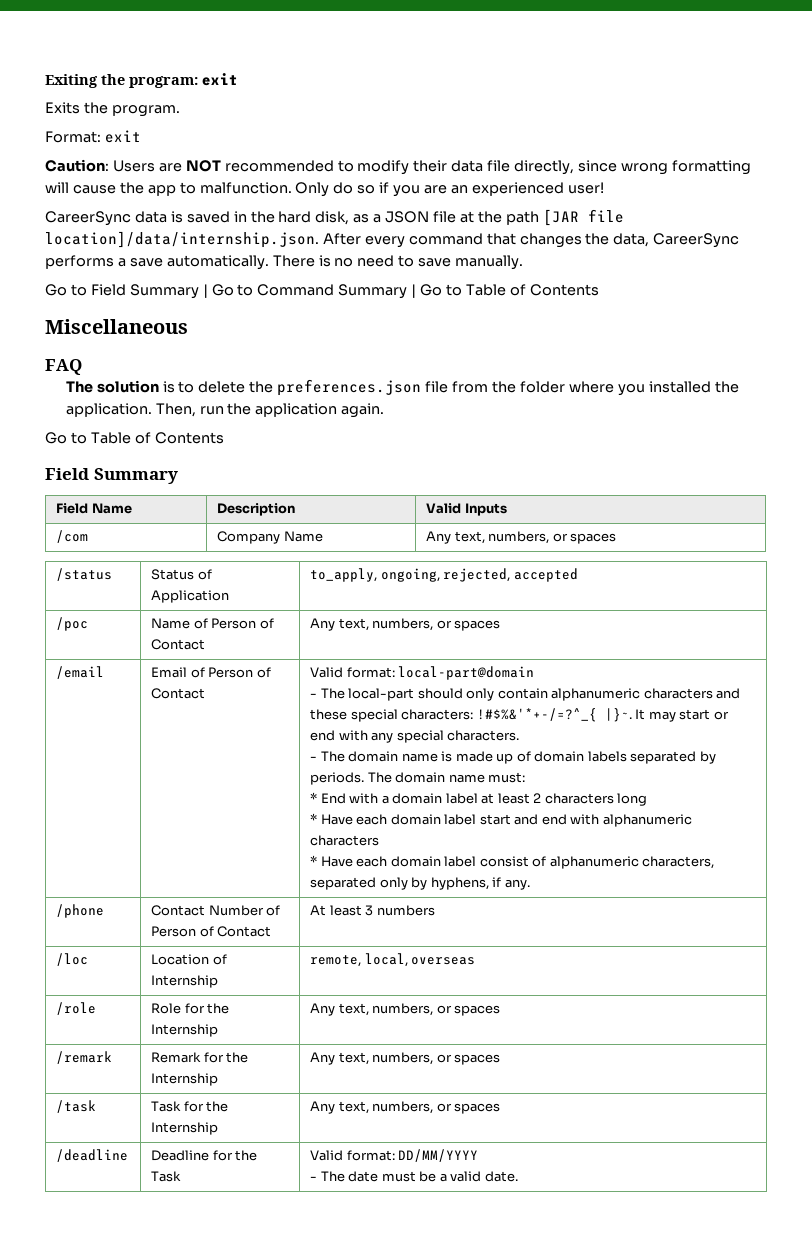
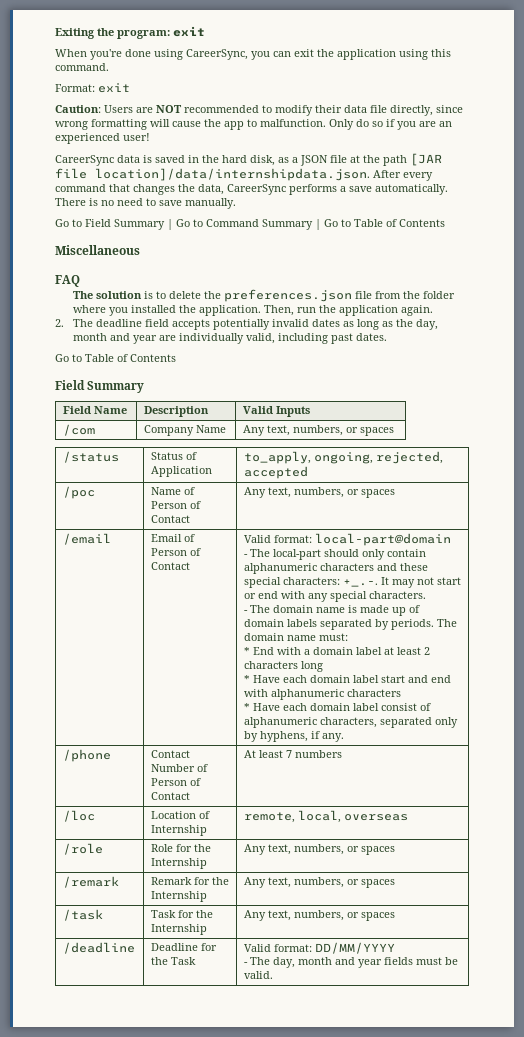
- Exits the program.
+ When you're done using CareerSync, you can exit the application using this command.
- CareerSync data is saved in the hard disk, as a JSON file at the path [JAR file location]/data/internship.json. After every command that changes the data, CareerSync performs a save automatically.
+ CareerSync data is saved in the hard disk, as a JSON file at the path [JAR file location]/data/internshipdata.json. After every command that changes the data, CareerSync performs a save automatically.
+ 2. The deadline field accepts potentially invalid dates as long as the day, month and year are individually valid, including past dates.
- - The local-part should only contain alphanumeric characters and these special characters: !#$%&'*+-/=?^_{ |}~. It may start or end with any special characters.
+ - The local-part should only contain alphanumeric characters and these special characters: +_.-. It may not start or end with any special characters.
- /phone | Contact Number of Person of Contact | At least 3 numbers
+ /phone | Contact Number of Person of Contact | At least 7 numbers
  /deadline | Deadline for the Task | Valid format: DD/MM/YYYY
- - The date must be a valid date.
+ - The day, month and year fields must be valid.

